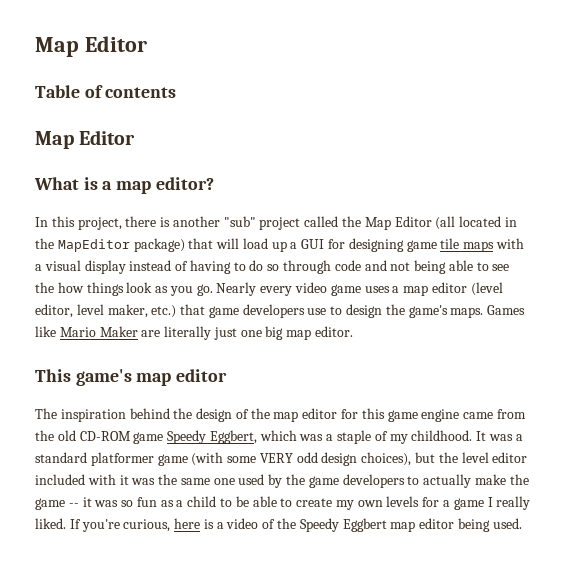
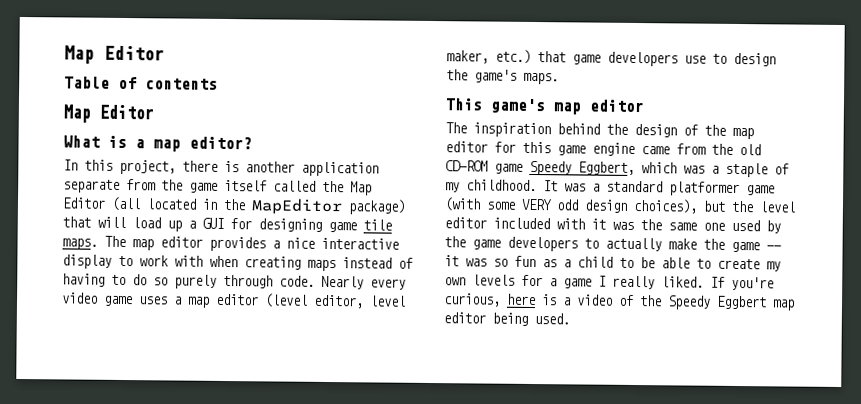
- In this project, there is another "sub" project called the Map Editor (all located in the MapEditor package) that will load up a GUI for designing game tile maps with a visual display instead of having to do so through code and not being able to see the how things look as you go.
+ In this project, there is another application separate from the game itself called the Map Editor (all located in the MapEditor package) that will load up a GUI for designing game tile maps. The map editor provides a nice interactive display to work with when creating maps instead of having to do so purely through code.
- Games like Mario Maker are literally just one big map editor.

